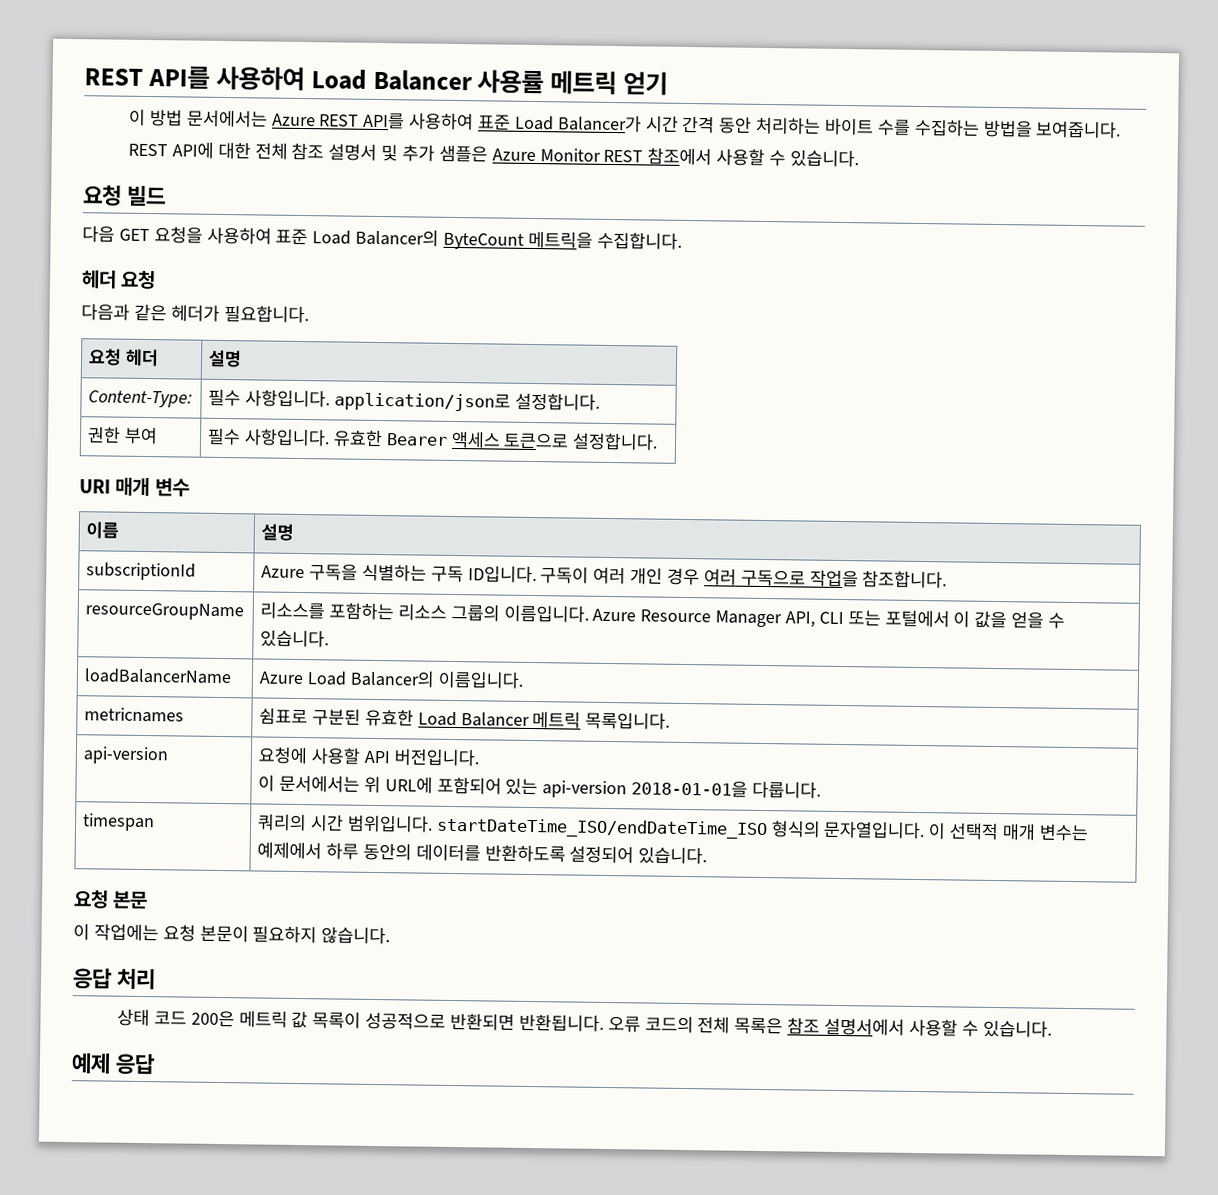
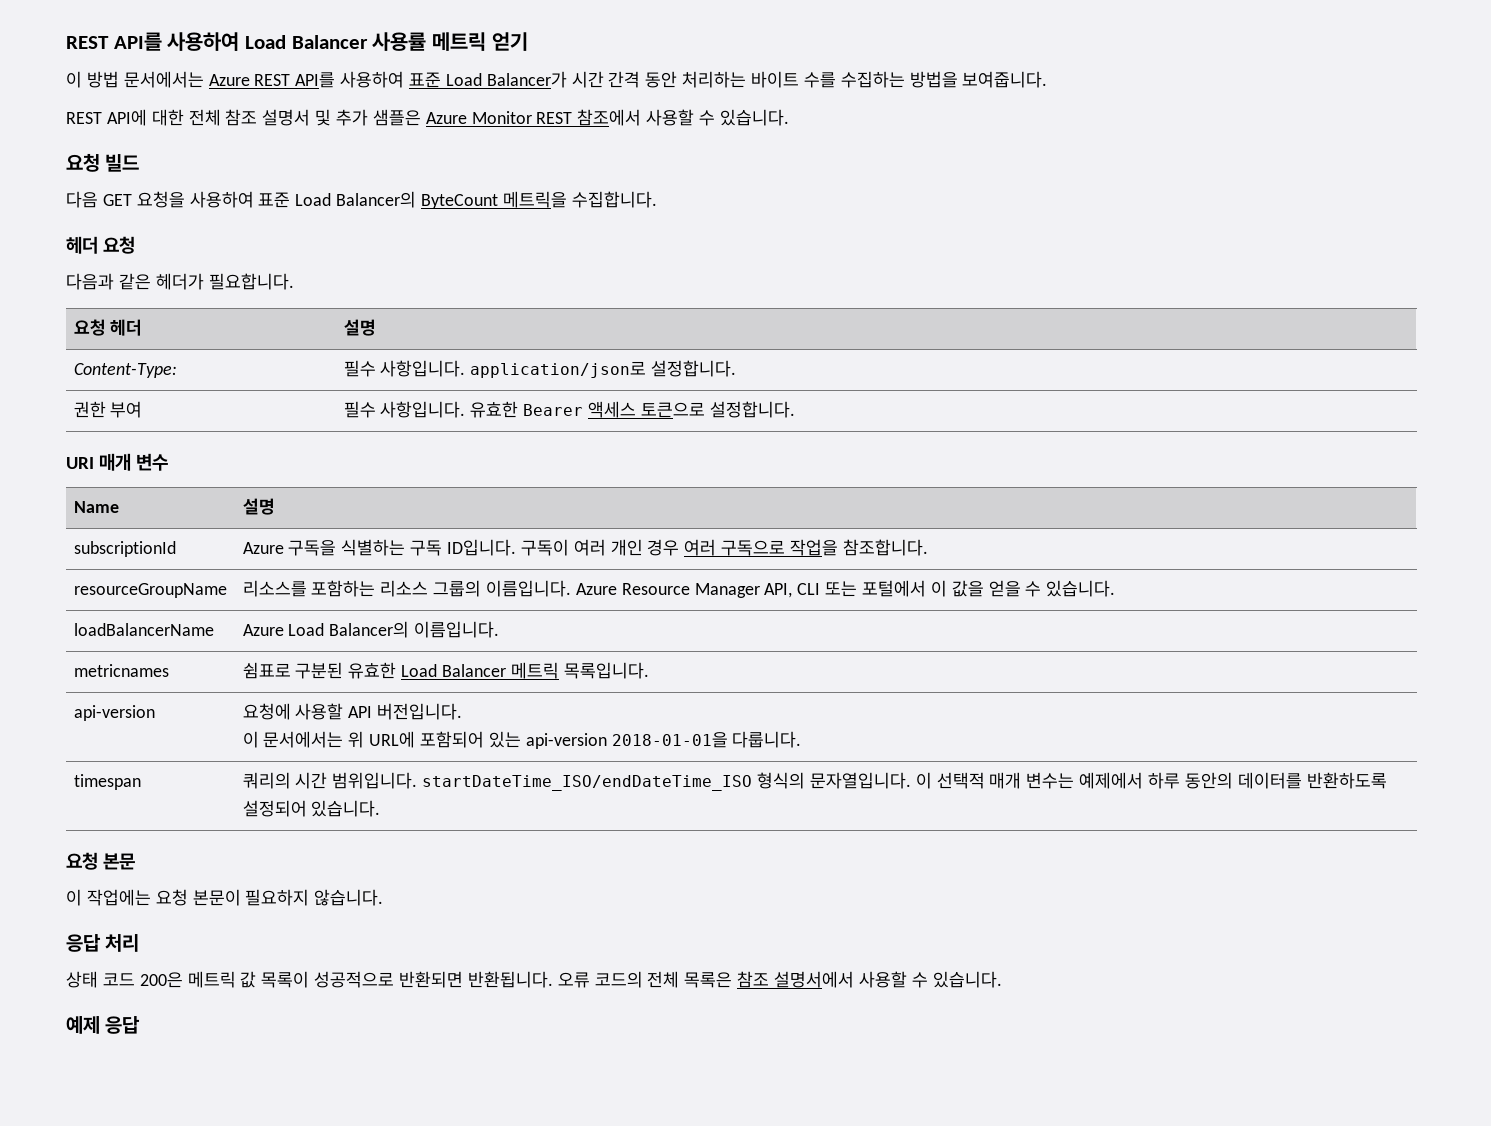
- 이름 | 설명
+ Name | 설명

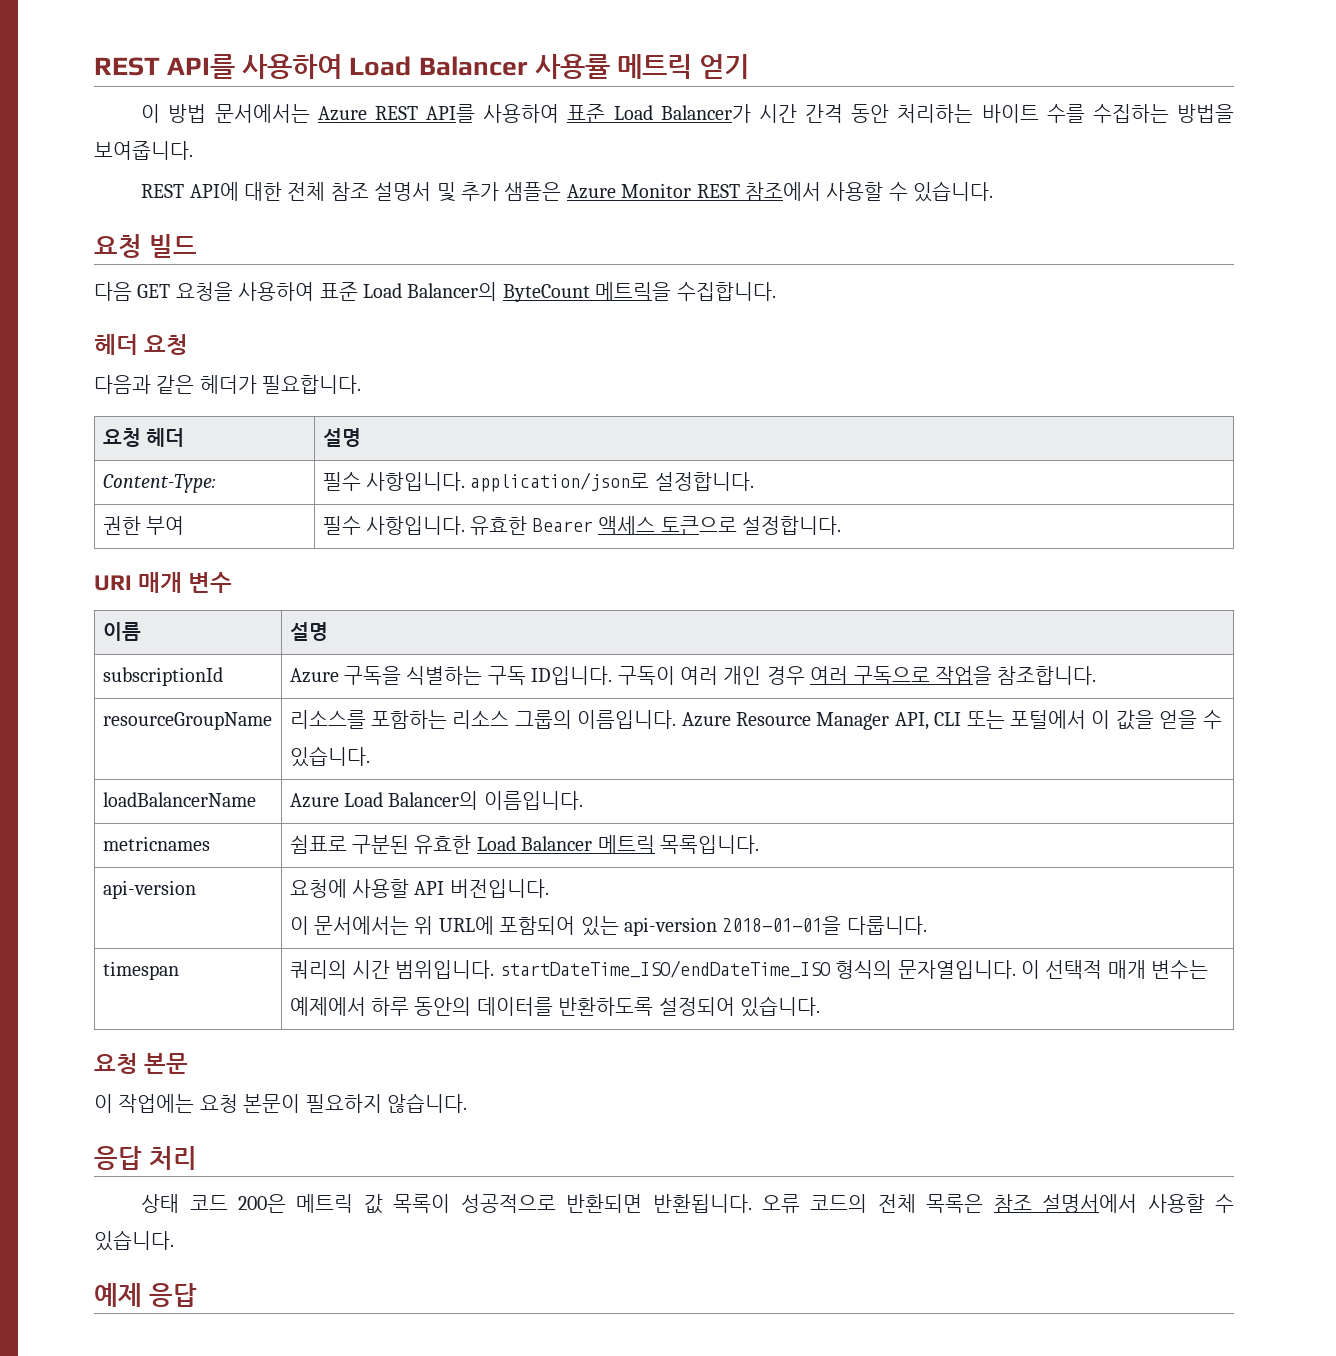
- Name | 설명
+ 이름 | 설명

